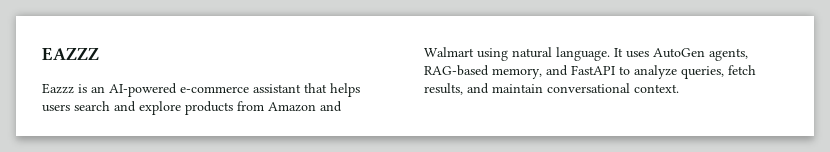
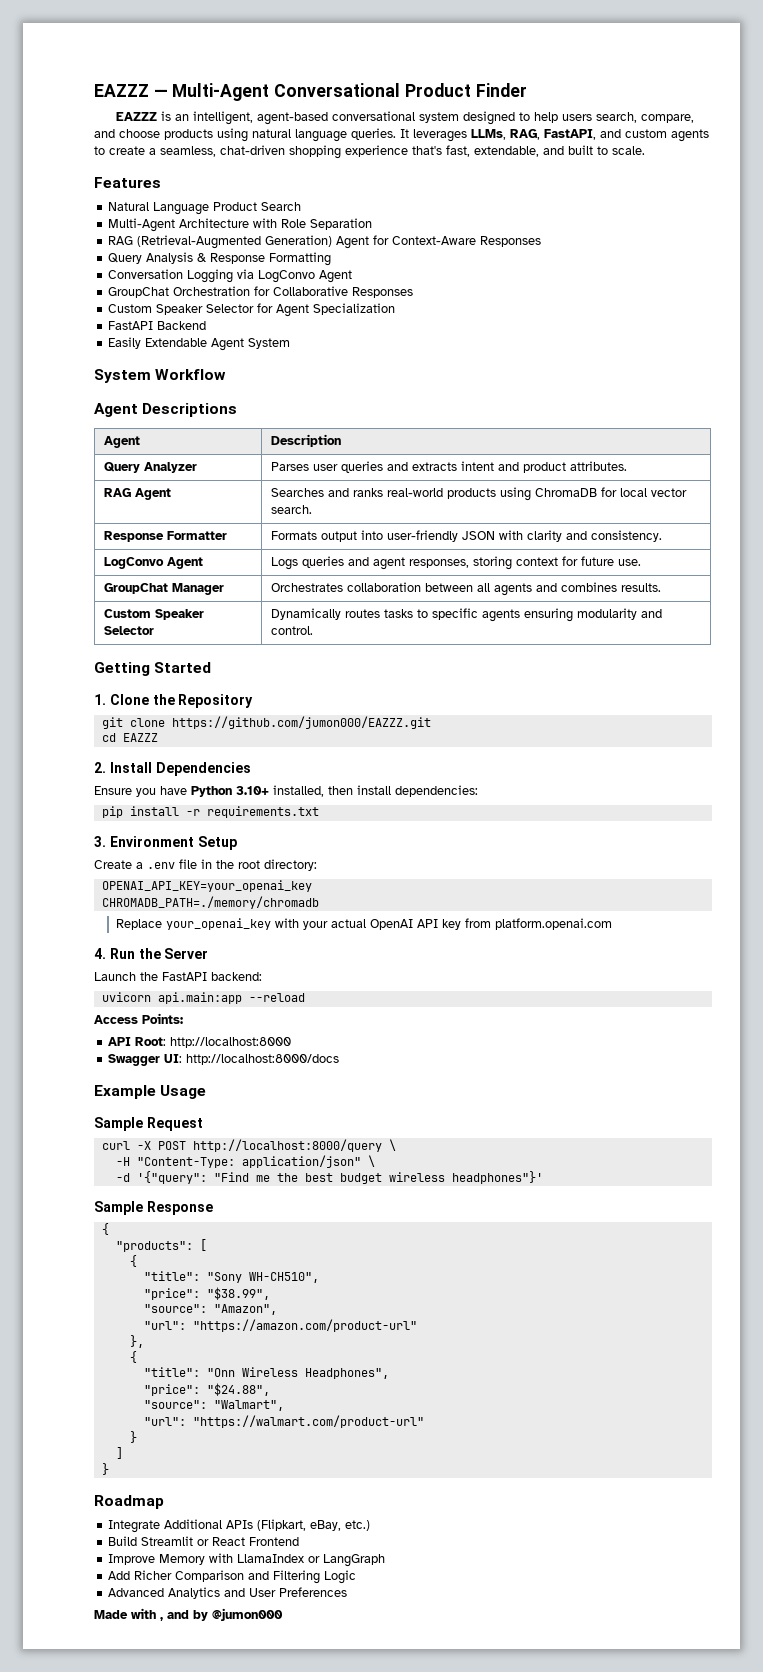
- EAZZZ
- Eazzz is an AI-powered e-commerce assistant that helps users search and explore products from Amazon and Walmart using natural language. It uses AutoGen agents, RAG-based memory, and FastAPI to analyze queries, fetch results, and maintain conversational context.
+ EAZZZ — Multi-Agent Conversational Product Finder
+ EAZZZ is an intelligent, agent-based conversational system designed to help users search, compare, and choose products using natural language queries. It leverages LLMs, RAG, FastAPI, and custom agents to create a seamless, chat-driven shopping experience that's fast, extendable, and built to scale.
+ Features
+ Natural Language Product Search
+ Multi-Agent Architecture with Role Separation
+ RAG (Retrieval-Augmented Generation) Agent for Context-Aware Responses
+ Query Analysis & Response Formatting
+ Conversation Logging via LogConvo Agent
+ GroupChat Orchestration for Collaborative Responses
+ Custom Speaker Selector for Agent Specialization
+ FastAPI Backend
+ Easily Extendable Agent System
+ System Workflow
+ Agent Descriptions
+ Agent | Description
+ Query Analyzer | Parses user queries and extracts intent and product attributes.
+ RAG Agent | Searches and ranks real-world products using ChromaDB for local vector search.
+ Response Formatter | Formats output into user-friendly JSON with clarity and consistency.
+ LogConvo Agent | Logs queries and agent responses, storing context for future use.
+ GroupChat Manager | Orchestrates collaboration between all agents and combines results.
+ Custom Speaker Selector | Dynamically routes tasks to specific agents ensuring modularity and control.
+ Getting Started
+ 1. Clone the Repository
+ git clone https://github.com/jumon000/EAZZZ.git
+ cd EAZZZ
+ 2. Install Dependencies
+ Ensure you have Python 3.10+ installed, then install dependencies:
+ pip install -r requirements.txt
+ 3. Environment Setup
+ Create a .env file in the root directory:
+ OPENAI_API_KEY=your_openai_key
+ CHROMADB_PATH=./memory/chromadb
+ Replace your_openai_key with your actual OpenAI API key from platform.openai.com
+ 4. Run the Server
+ Launch the FastAPI backend:
+ uvicorn api.main:app --reload
+ Access Points:
+ API Root: http://localhost:8000
+ Swagger UI: http://localhost:8000/docs
+ Example Usage
+ Sample Request
+ curl -X POST http://localhost:8000/query \
+ -H "Content-Type: application/json" \
+ -d '{"query": "Find me the best budget wireless headphones"}'
+ Sample Response
+ {
+ "products": [
+ {
+ "title": "Sony WH-CH510",
+ "price": "$38.99",
+ "source": "Amazon",
+ "url": "https://amazon.com/product-url"
+ },
+ {
+ "title": "Onn Wireless Headphones",
+ "price": "$24.88",
+ "source": "Walmart",
+ "url": "https://walmart.com/product-url"
+ }
+ ]
+ }
+ Roadmap
+ Integrate Additional APIs (Flipkart, eBay, etc.)
+ Build Streamlit or React Frontend
+ Improve Memory with LlamaIndex or LangGraph
+ Add Richer Comparison and Filtering Logic
+ Advanced Analytics and User Preferences
+ Made with , and by @jumon000

